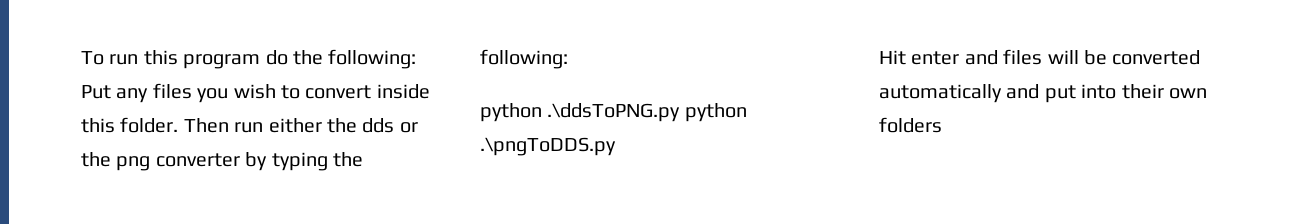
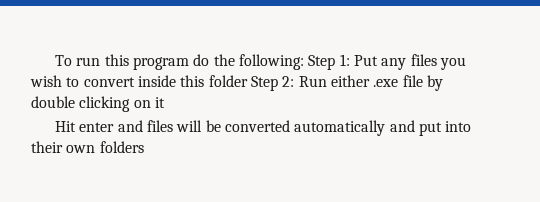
- To run this program do the following: Put any files you wish to convert inside this folder. Then run either the dds or the png converter by typing the following:
- python .\ddsToPNG.py python .\pngToDDS.py
+ To run this program do the following: Step 1: Put any files you wish to convert inside this folder Step 2: Run either .exe file by double clicking on it

